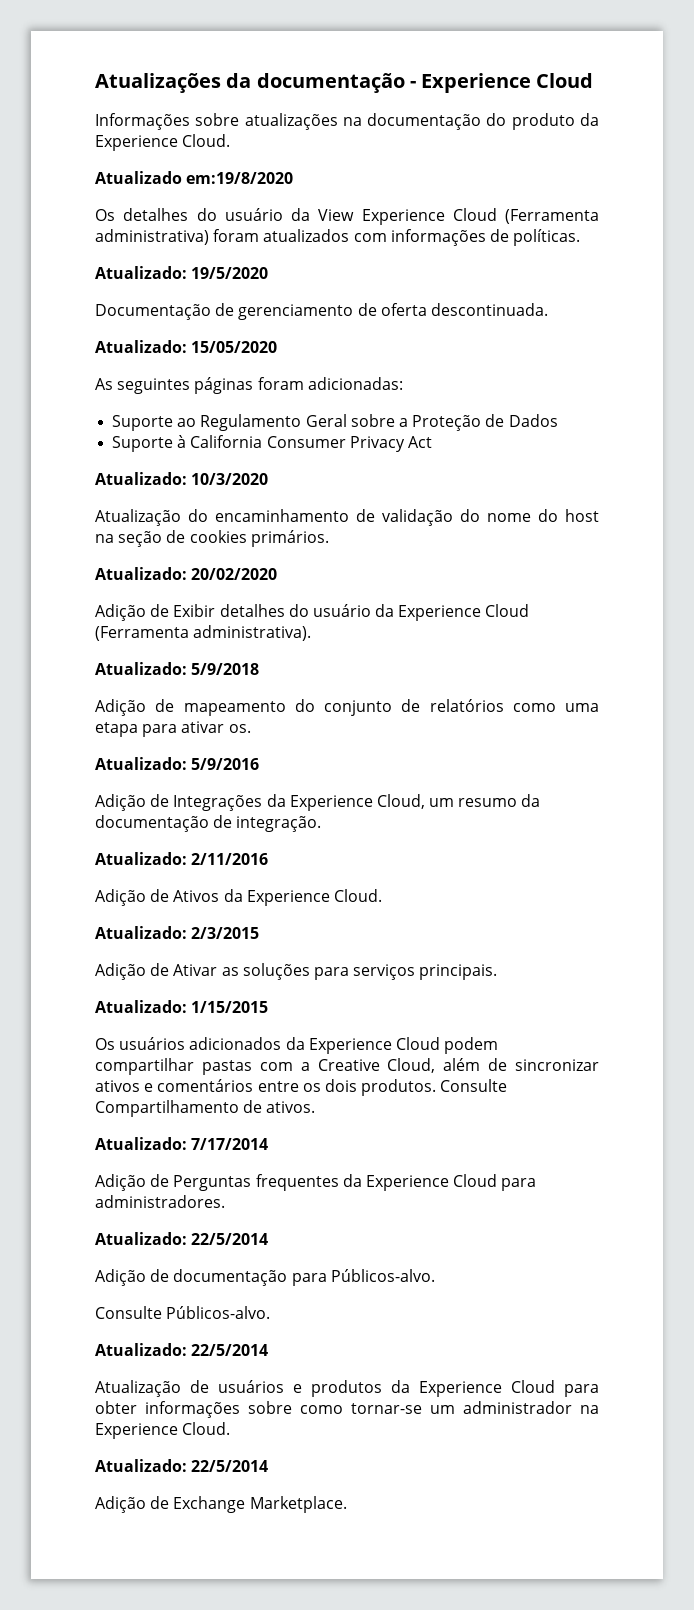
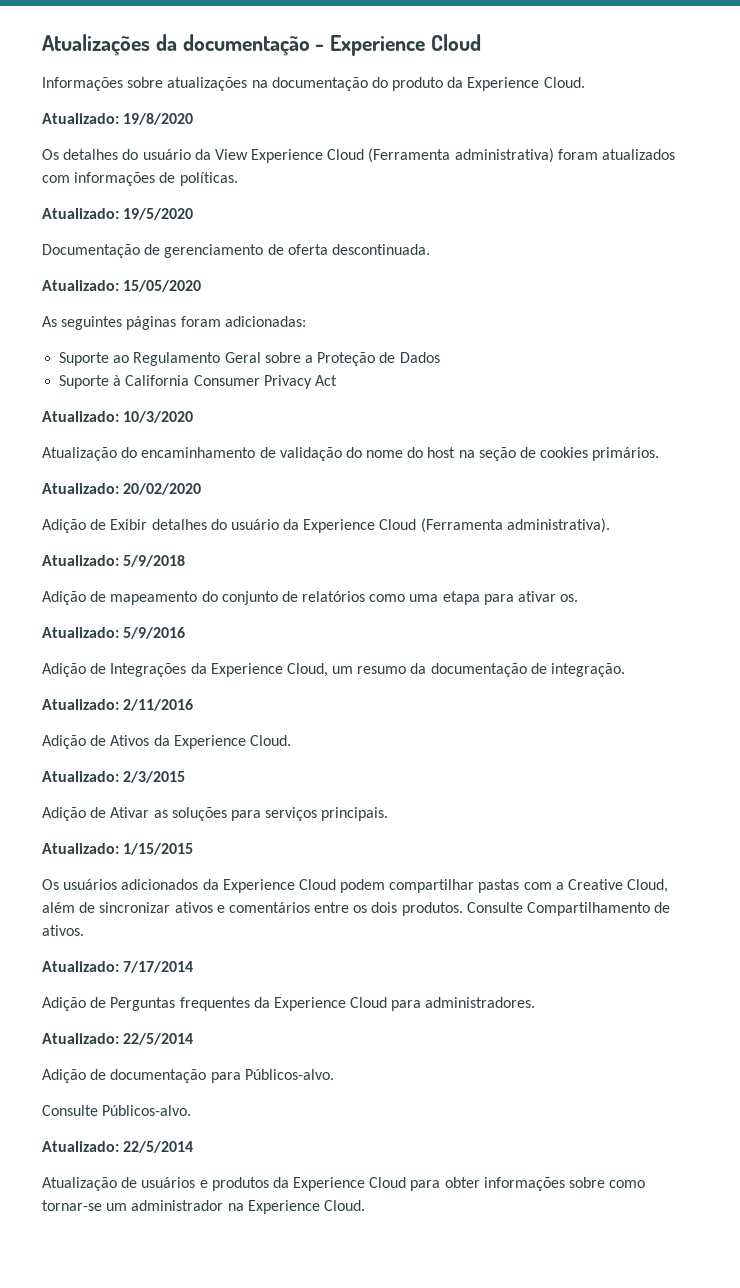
- Atualizado em:19/8/2020
+ Atualizado: 19/8/2020
  Atualização de usuários e produtos da Experience Cloud para obter informações sobre como tornar-se um administrador na Experience Cloud.
- Atualizado: 22/5/2014
- Adição de Exchange Marketplace.

